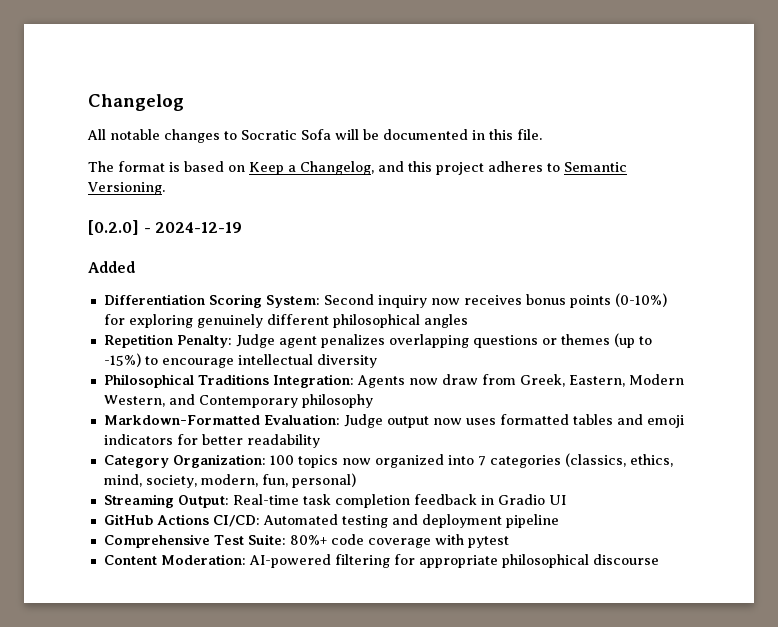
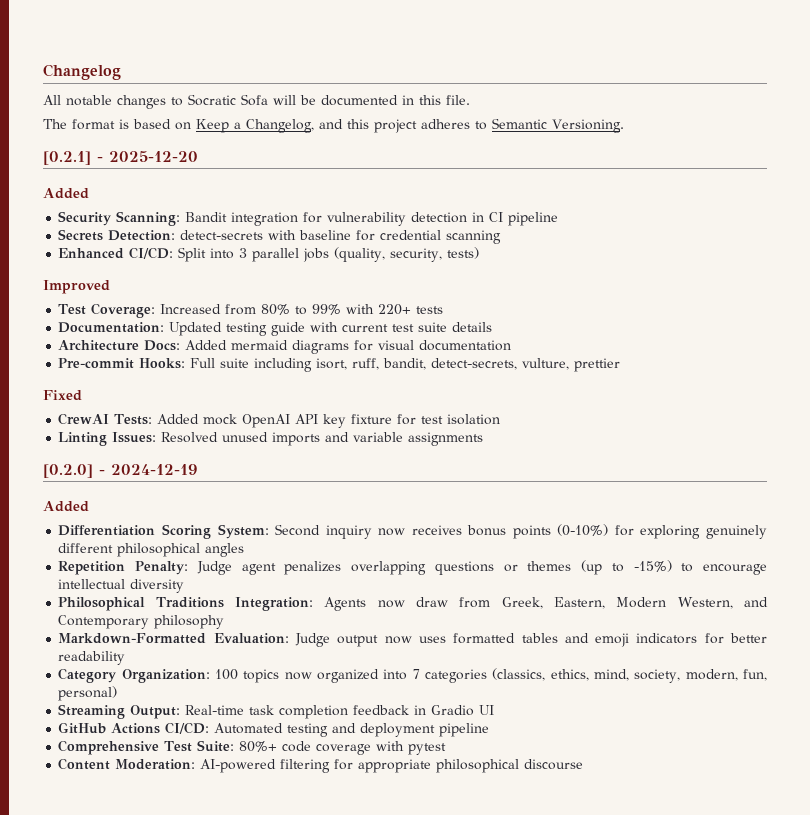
+ [0.2.1] - 2025-12-20
+ Added
+ Security Scanning: Bandit integration for vulnerability detection in CI pipeline
+ Secrets Detection: detect-secrets with baseline for credential scanning
+ Enhanced CI/CD: Split into 3 parallel jobs (quality, security, tests)
+ Improved
+ Test Coverage: Increased from 80% to 99% with 220+ tests
+ Documentation: Updated testing guide with current test suite details
+ Architecture Docs: Added mermaid diagrams for visual documentation
+ Pre-commit Hooks: Full suite including isort, ruff, bandit, detect-secrets, vulture, prettier
+ Fixed
+ CrewAI Tests: Added mock OpenAI API key fixture for test isolation
+ Linting Issues: Resolved unused imports and variable assignments

